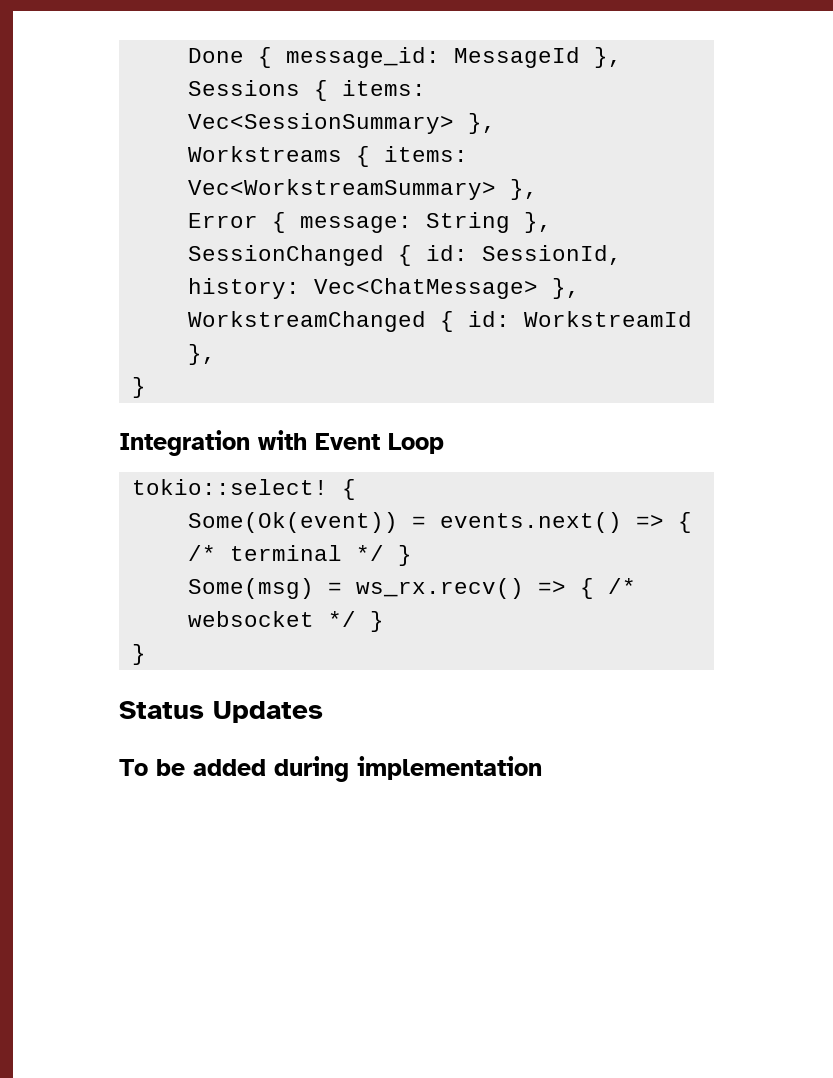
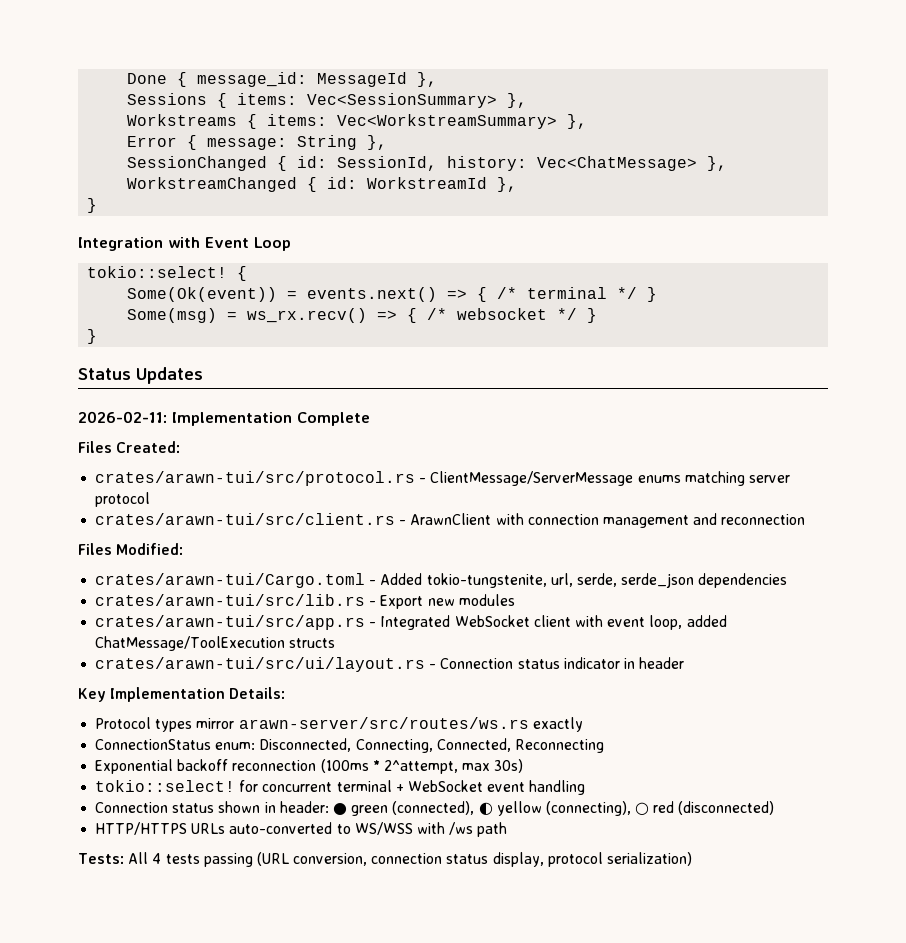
- To be added during implementation
+ 2026-02-11: Implementation Complete
+ Files Created:
+ crates/arawn-tui/src/protocol.rs - ClientMessage/ServerMessage enums matching server protocol
+ crates/arawn-tui/src/client.rs - ArawnClient with connection management and reconnection
+ Files Modified:
+ crates/arawn-tui/Cargo.toml - Added tokio-tungstenite, url, serde, serde_json dependencies
+ crates/arawn-tui/src/lib.rs - Export new modules
+ crates/arawn-tui/src/app.rs - Integrated WebSocket client with event loop, added ChatMessage/ToolExecution structs
+ crates/arawn-tui/src/ui/layout.rs - Connection status indicator in header
+ Key Implementation Details:
+ Protocol types mirror arawn-server/src/routes/ws.rs exactly
+ ConnectionStatus enum: Disconnected, Connecting, Connected, Reconnecting
+ Exponential backoff reconnection (100ms * 2^attempt, max 30s)
+ tokio::select! for concurrent terminal + WebSocket event handling
+ Connection status shown in header: ● green (connected), ◐ yellow (connecting), ○ red (disconnected)
+ HTTP/HTTPS URLs auto-converted to WS/WSS with /ws path
+ Tests: All 4 tests passing (URL conversion, connection status display, protocol serialization)

